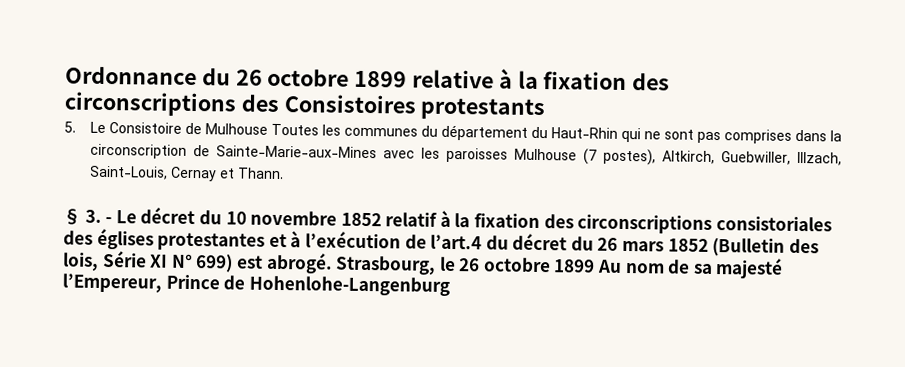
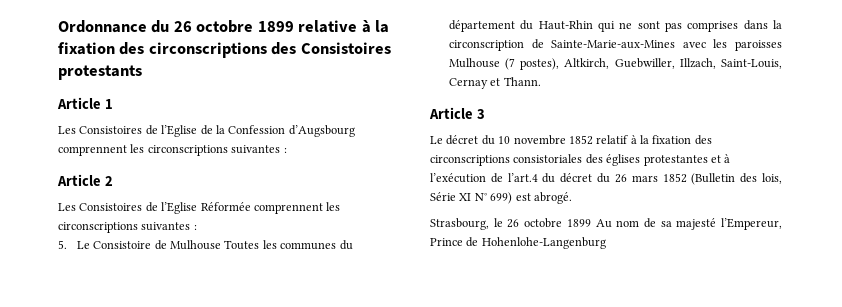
+ Article 1
+ Les Consistoires de l’Eglise de la Confession d’Augsbourg comprennent les circonscriptions suivantes :
+ Article 2
+ Les Consistoires de l’Eglise Réformée comprennent les circonscriptions suivantes :
- § 3. - Le décret du 10 novembre 1852 relatif à la fixation des circonscriptions consistoriales des églises protestantes et à l’exécution de l’art.4 du décret du 26 mars 1852 (Bulletin des lois, Série XI N° 699) est abrogé. Strasbourg, le 26 octobre 1899 Au nom de sa majesté l’Empereur, Prince de Hohenlohe-Langenburg
+ Article 3
+ Le décret du 10 novembre 1852 relatif à la fixation des circonscriptions consistoriales des églises protestantes et à l’exécution de l’art.4 du décret du 26 mars 1852 (Bulletin des lois, Série XI N° 699) est abrogé.
+ Strasbourg, le 26 octobre 1899 Au nom de sa majesté l’Empereur, Prince de Hohenlohe-Langenburg

